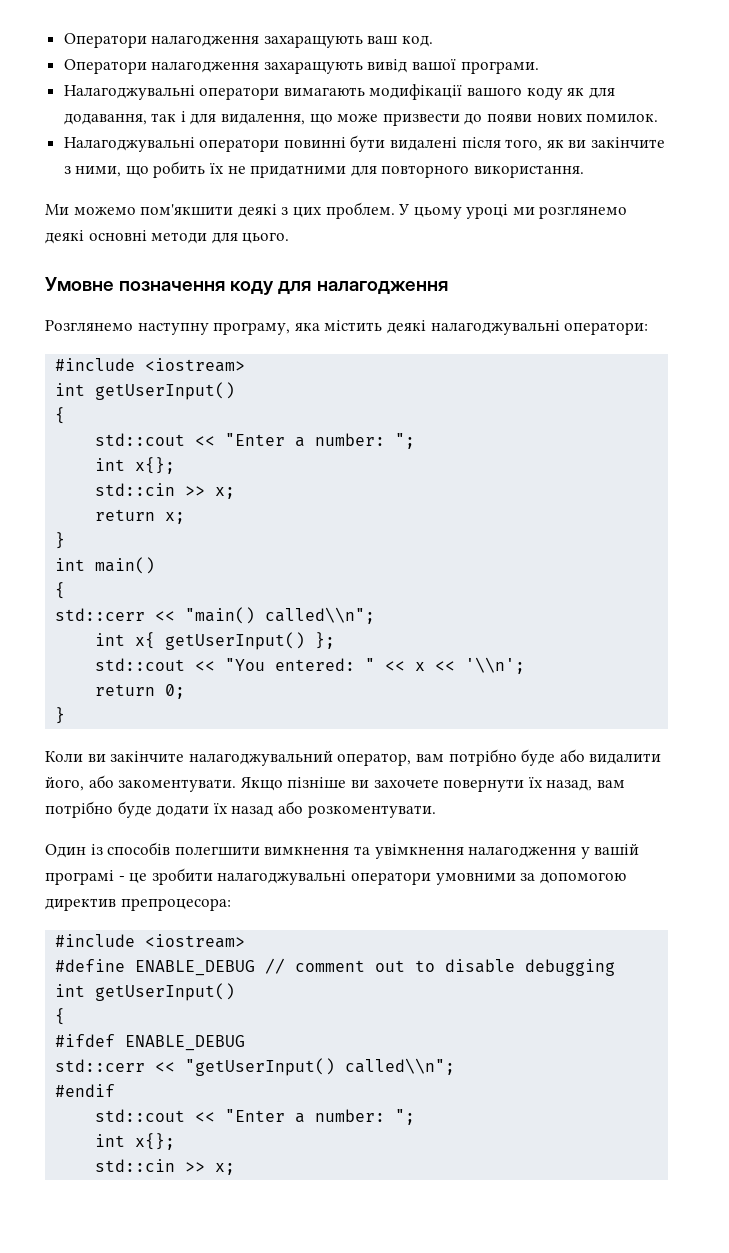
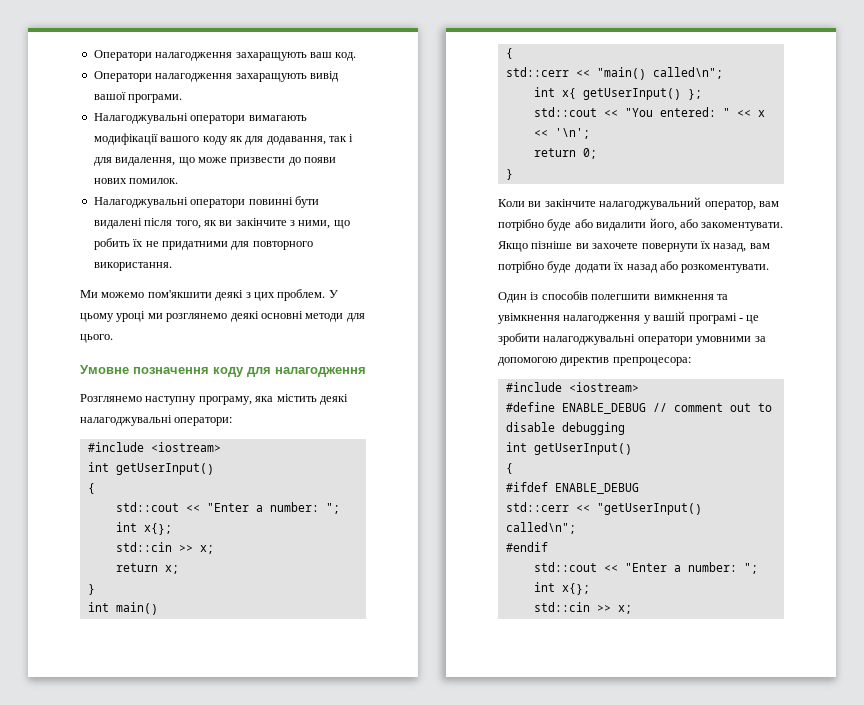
- std::cerr << "main() called\\n";
+ std::cerr << "main() called\n";
- std::cout << "You entered: " << x << '\\n';
+ std::cout << "You entered: " << x << '\n';
- std::cerr << "getUserInput() called\\n";
+ std::cerr << "getUserInput() called\n";

